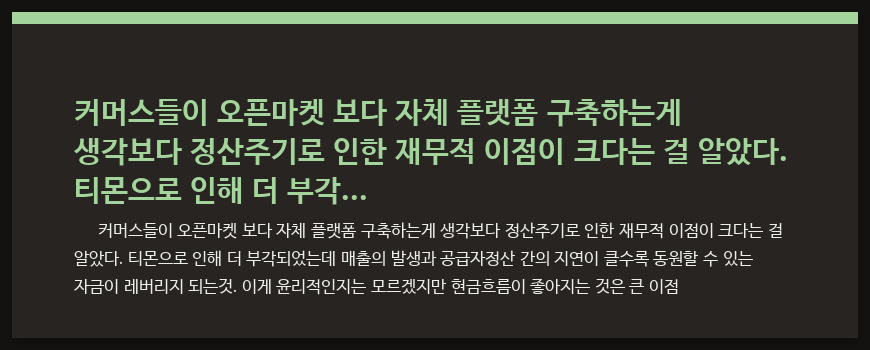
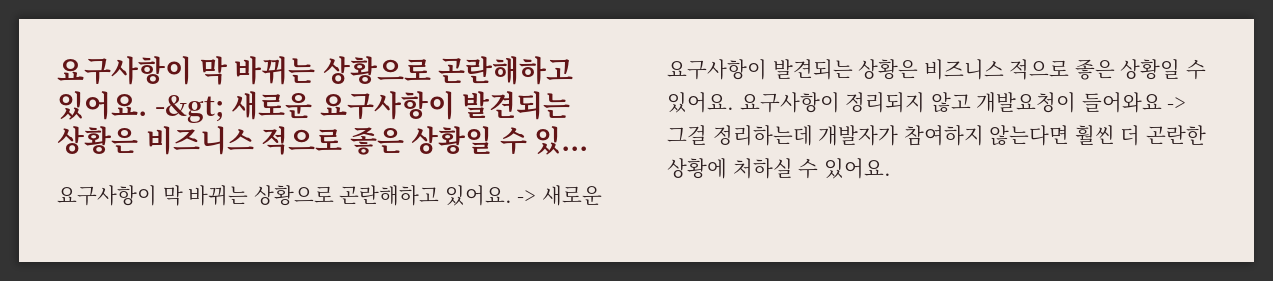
- 커머스들이 오픈마켓 보다 자체 플랫폼 구축하는게 생각보다 정산주기로 인한 재무적 이점이 크다는 걸 알았다. 티몬으로 인해 더 부각...
- 커머스들이 오픈마켓 보다 자체 플랫폼 구축하는게 생각보다 정산주기로 인한 재무적 이점이 크다는 걸 알았다. 티몬으로 인해 더 부각되었는데 매출의 발생과 공급자정산 간의 지연이 클수록 동원할 수 있는 자금이 레버리지 되는것. 이게 윤리적인지는 모르겠지만 현금흐름이 좋아지는 것은 큰 이점
+ 요구사항이 막 바뀌는 상황으로 곤란해하고 있어요. -&gt; 새로운 요구사항이 발견되는 상황은 비즈니스 적으로 좋은 상황일 수 있...
+ 요구사항이 막 바뀌는 상황으로 곤란해하고 있어요. -> 새로운 요구사항이 발견되는 상황은 비즈니스 적으로 좋은 상황일 수 있어요. 요구사항이 정리되지 않고 개발요청이 들어와요 -> 그걸 정리하는데 개발자가 참여하지 않는다면 훨씬 더 곤란한 상황에 처하실 수 있어요.

